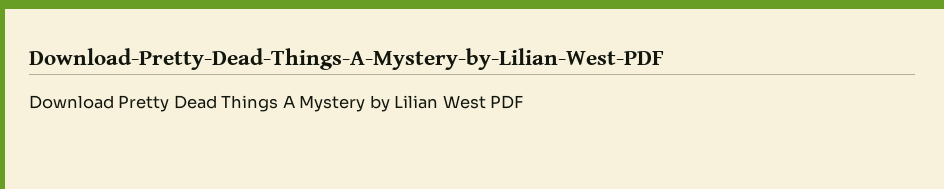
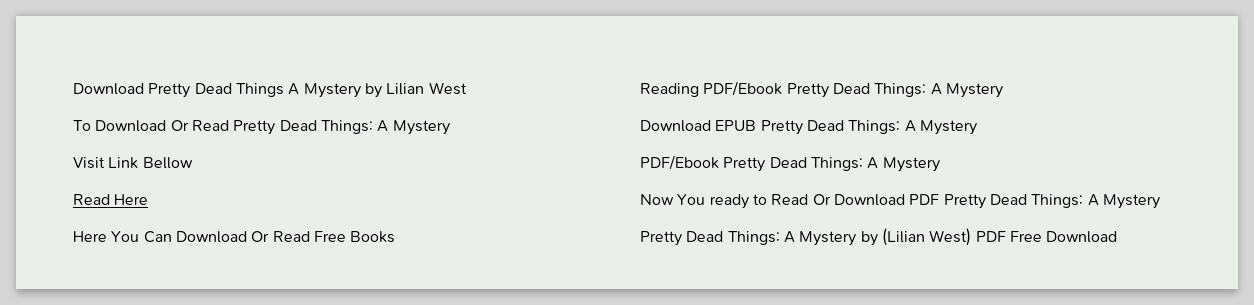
- Download-Pretty-Dead-Things-A-Mystery-by-Lilian-West-PDF
- Download Pretty Dead Things A Mystery by Lilian West PDF
+ Download Pretty Dead Things A Mystery by Lilian West
+ To Download Or Read Pretty Dead Things: A Mystery
+ Visit Link Bellow
+ Read Here
+ Here You Can Download Or Read Free Books
+ Reading PDF/Ebook Pretty Dead Things: A Mystery
+ Download EPUB Pretty Dead Things: A Mystery
+ PDF/Ebook Pretty Dead Things: A Mystery
+ Now You ready to Read Or Download PDF Pretty Dead Things: A Mystery
+ Pretty Dead Things: A Mystery by (Lilian West) PDF Free Download

